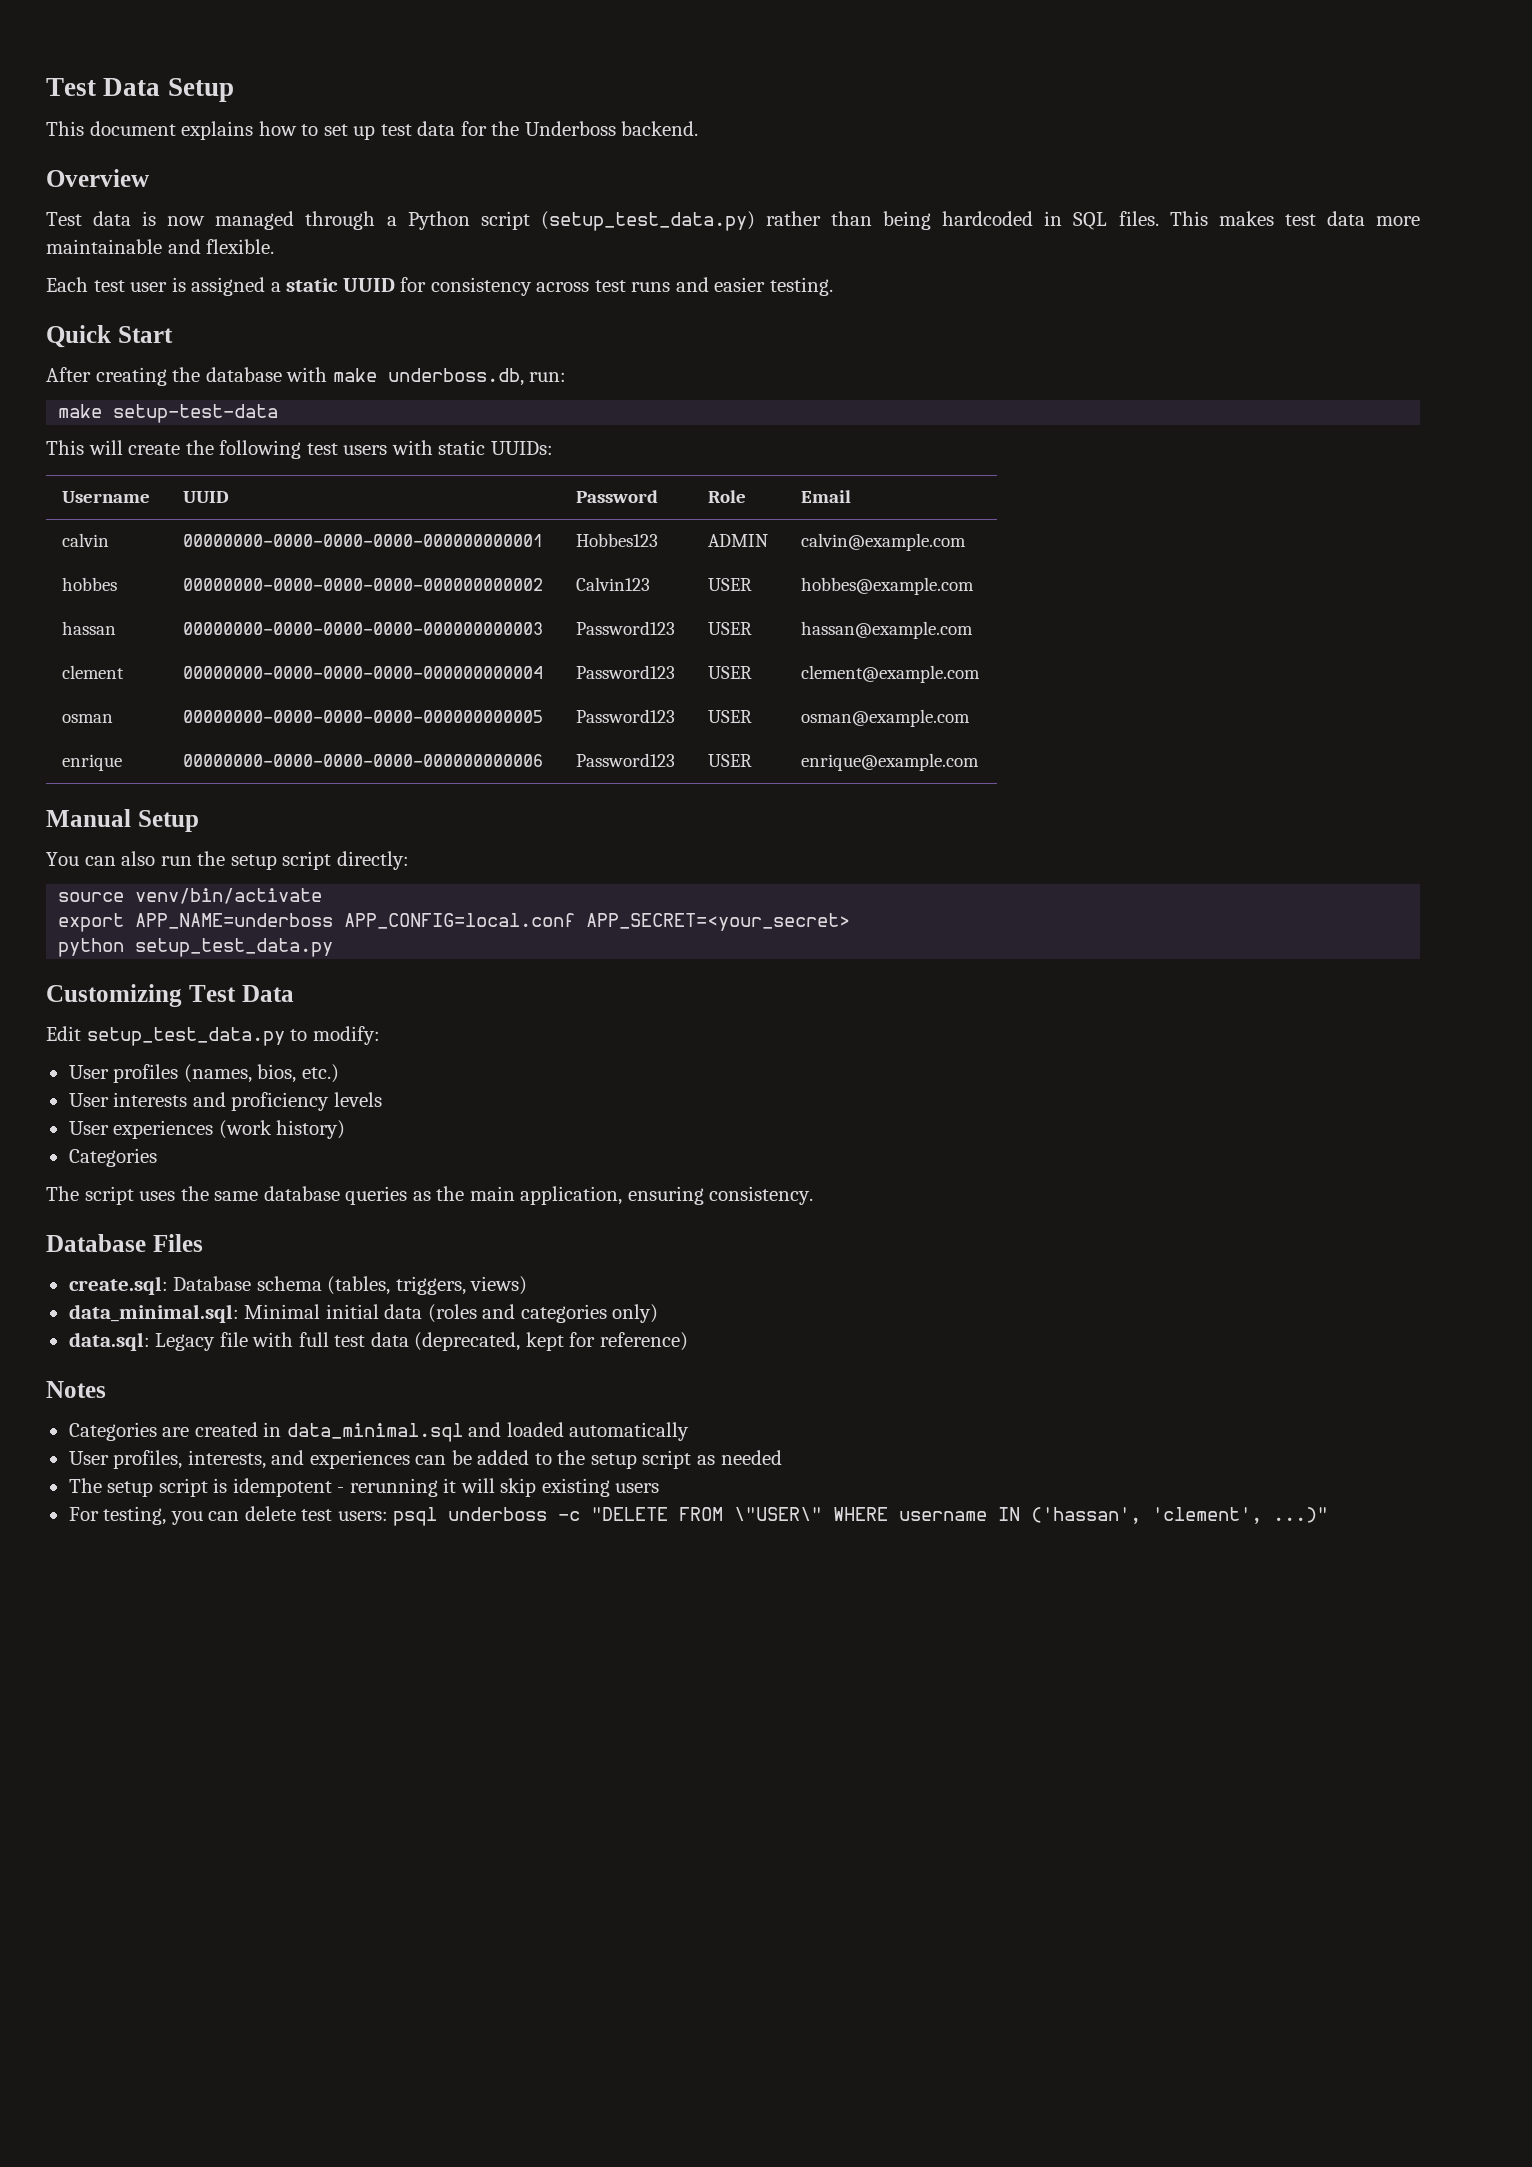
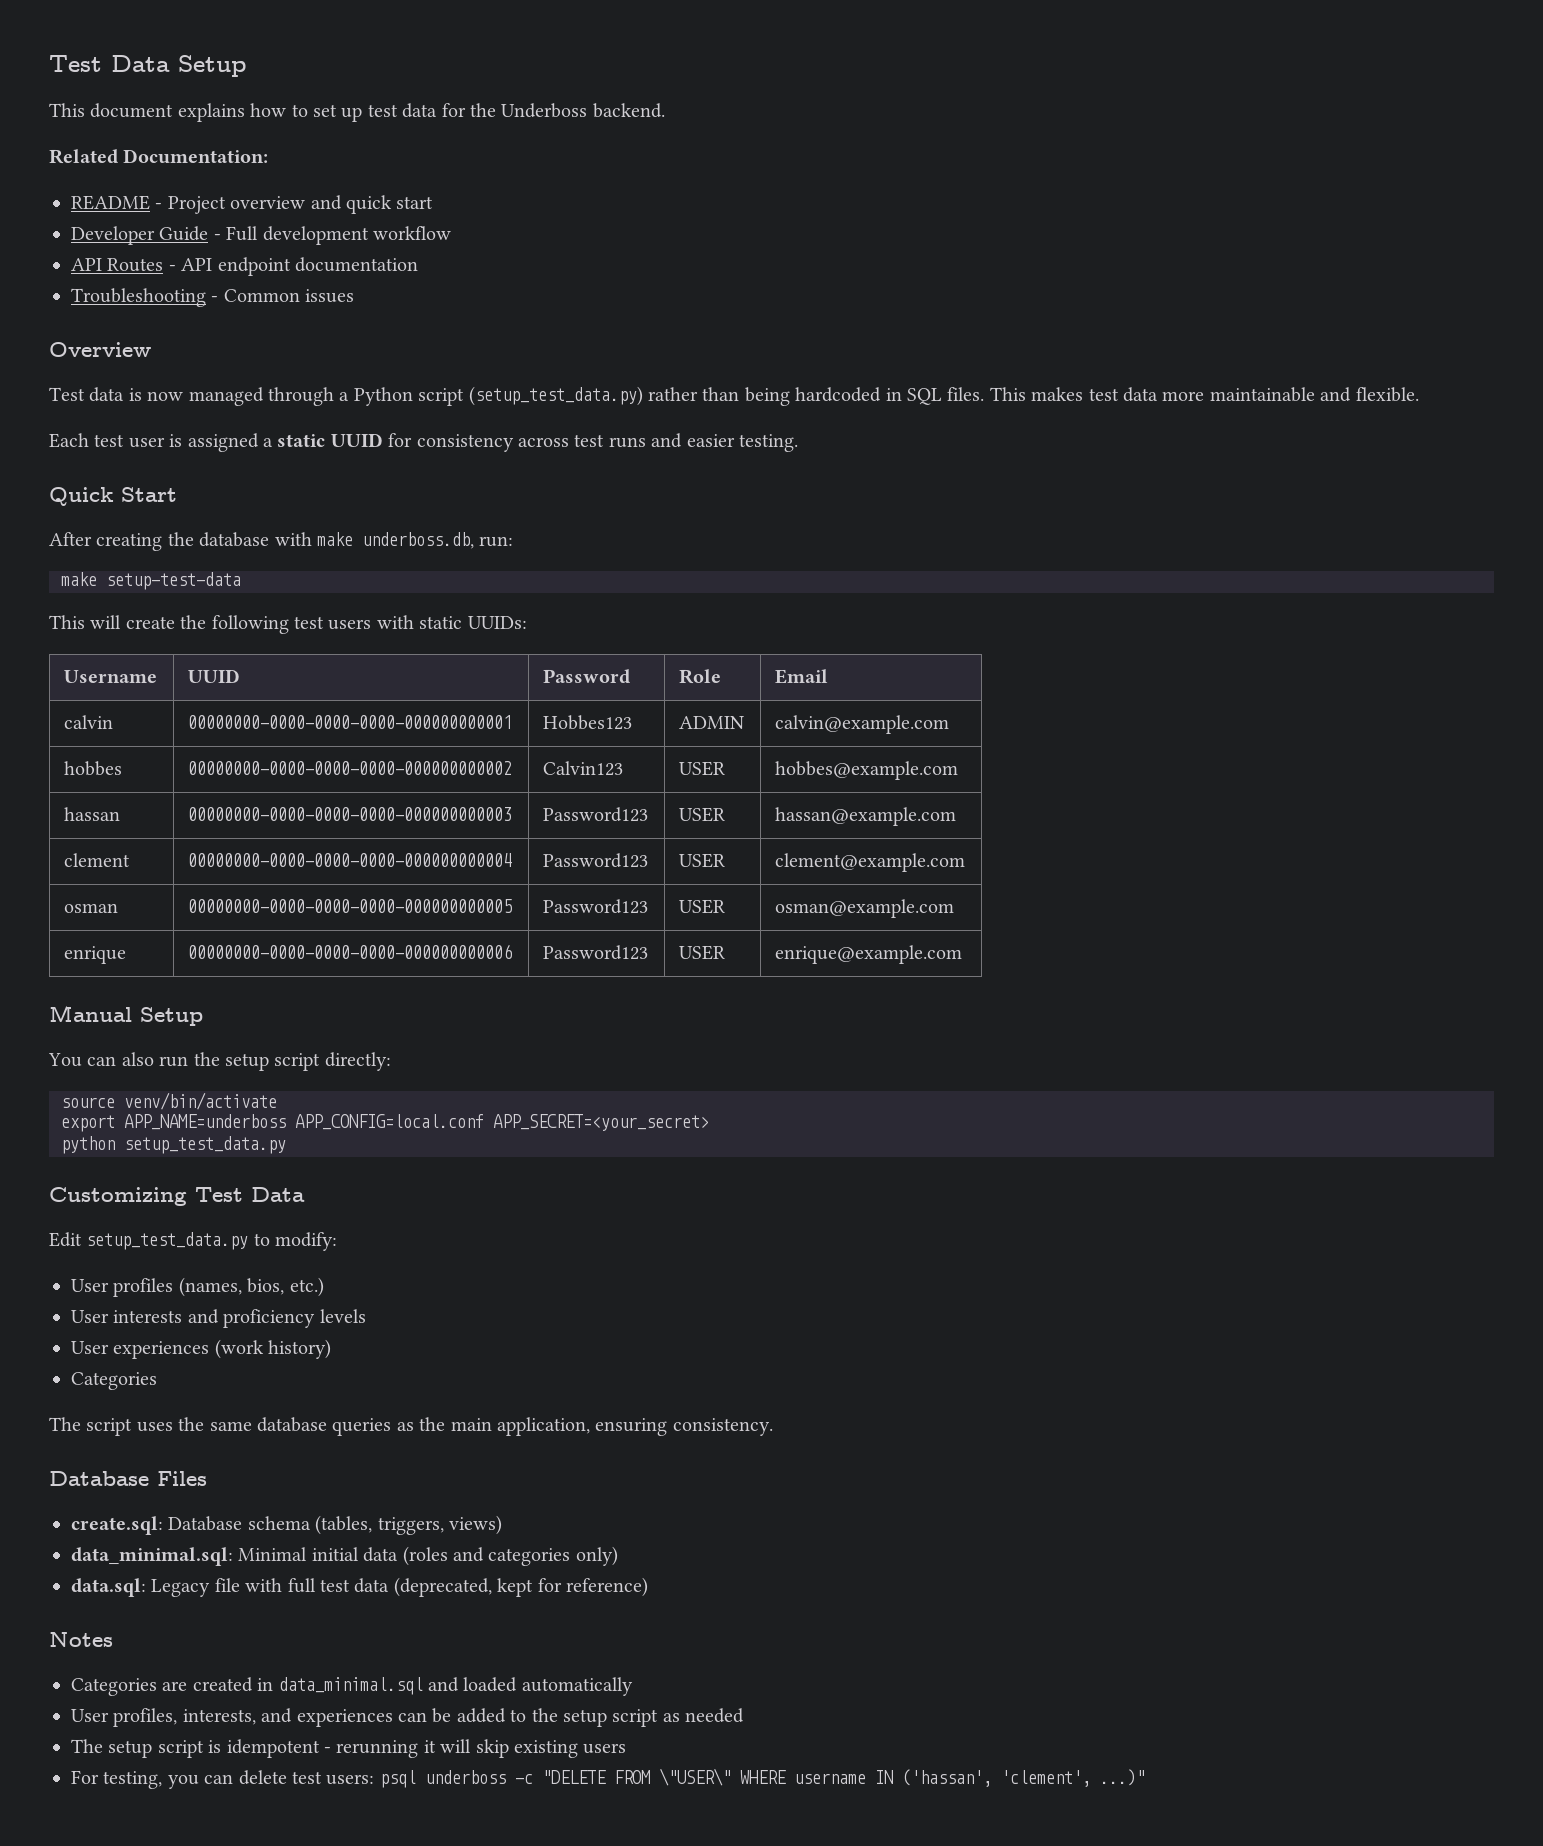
+ Related Documentation:
+ README - Project overview and quick start
+ Developer Guide - Full development workflow
+ API Routes - API endpoint documentation
+ Troubleshooting - Common issues

